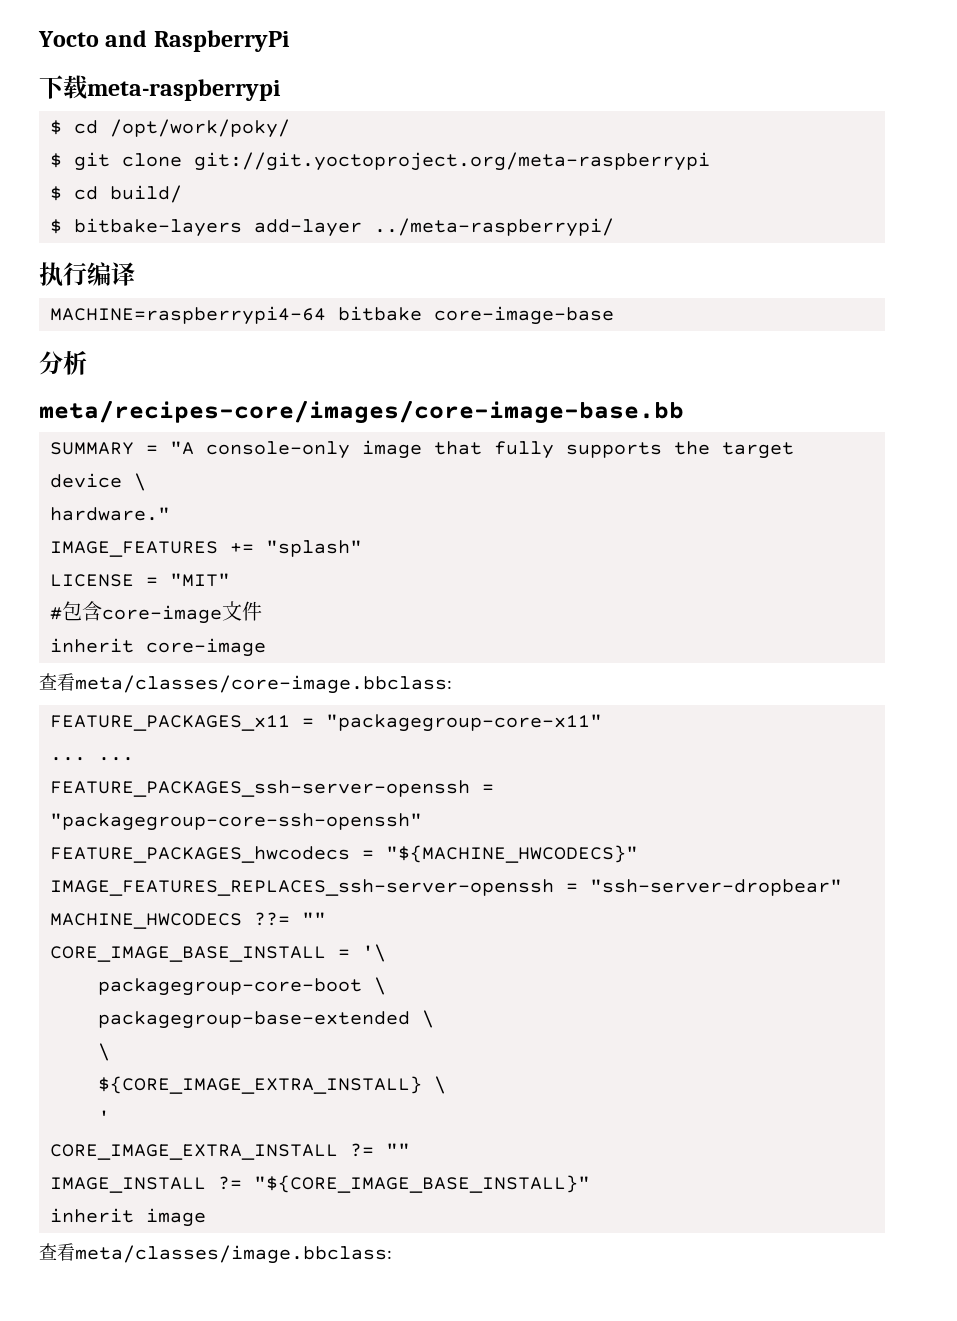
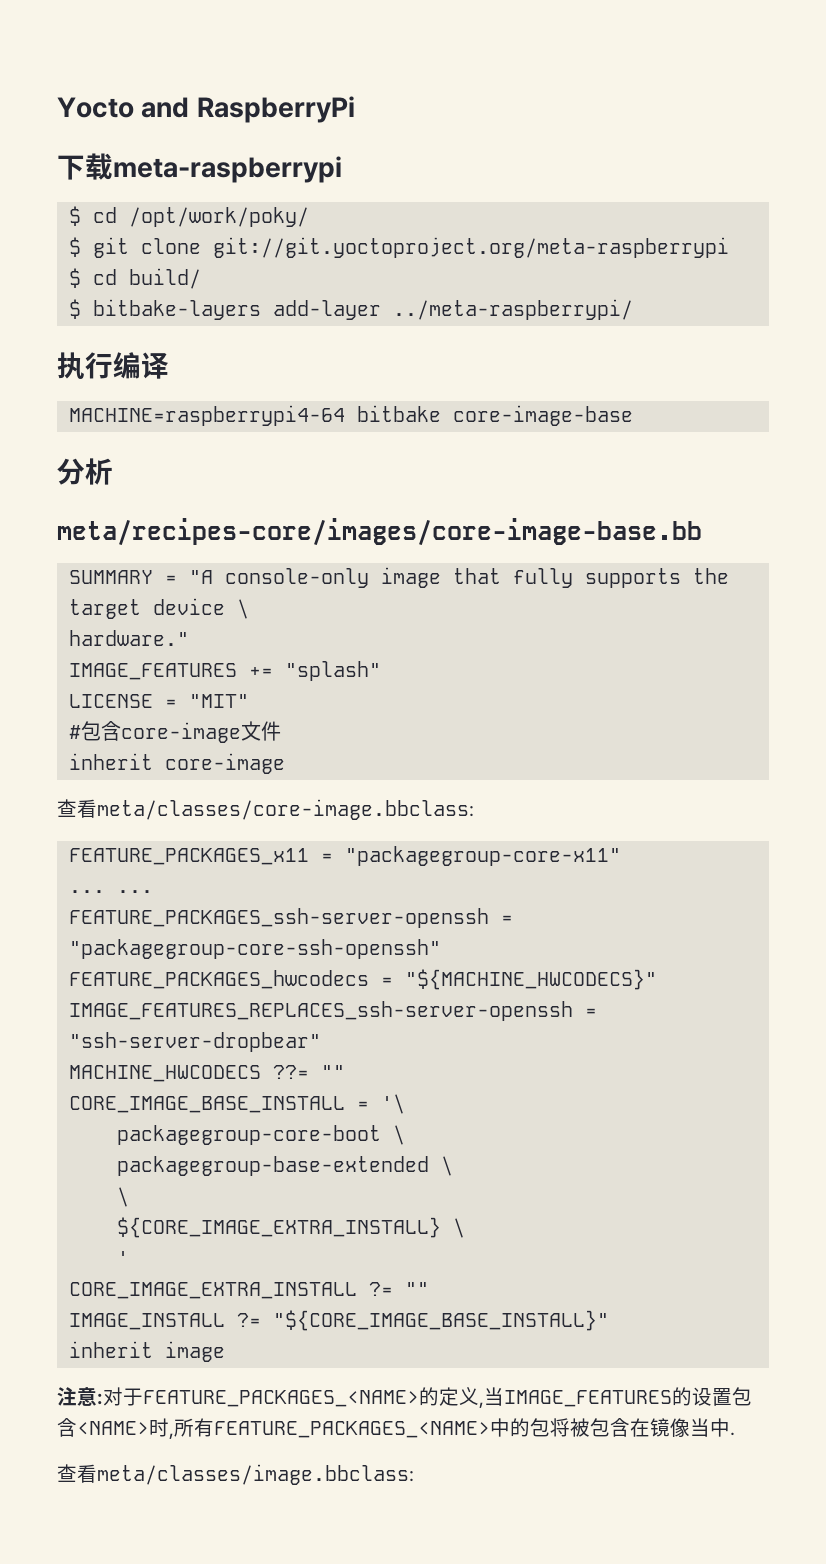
+ 注意:对于FEATURE_PACKAGES_<NAME>的定义,当IMAGE_FEATURES的设置包含<NAME>时,所有FEATURE_PACKAGES_<NAME>中的包将被包含在镜像当中.

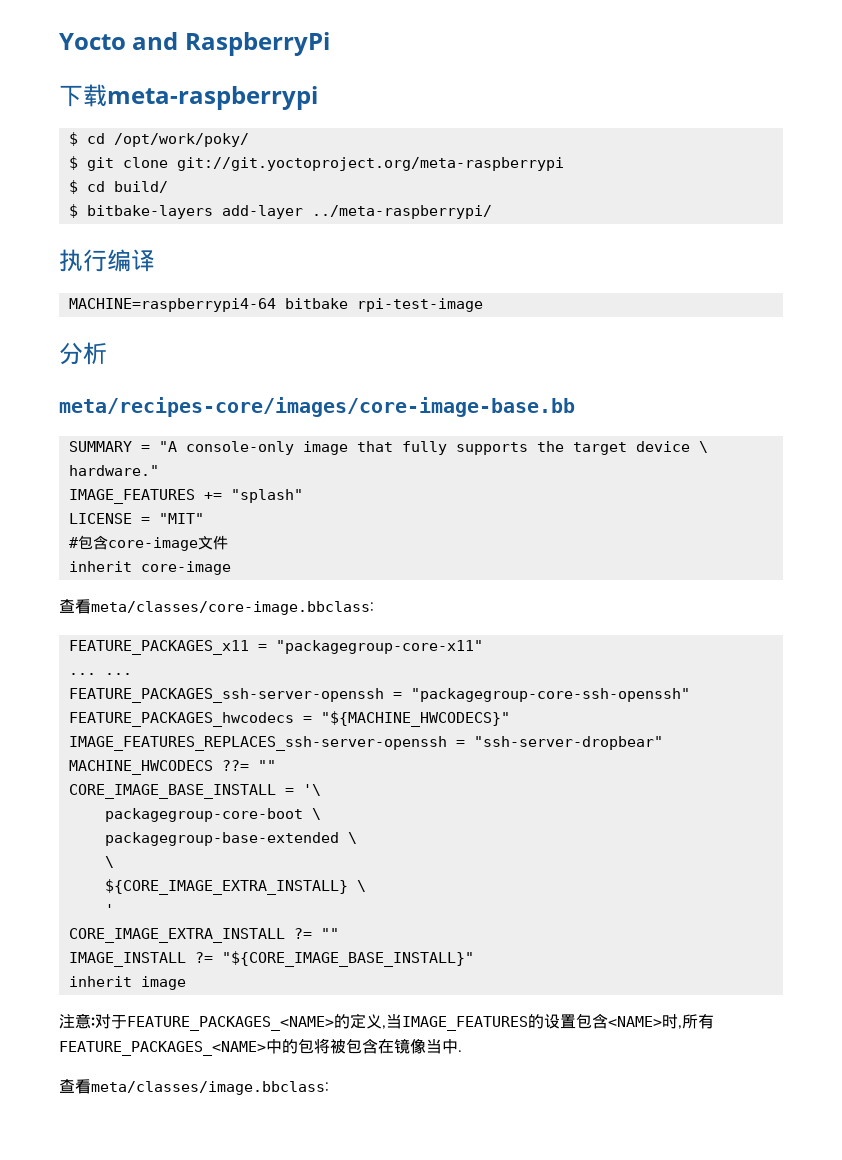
- MACHINE=raspberrypi4-64 bitbake core-image-base
+ MACHINE=raspberrypi4-64 bitbake rpi-test-image

